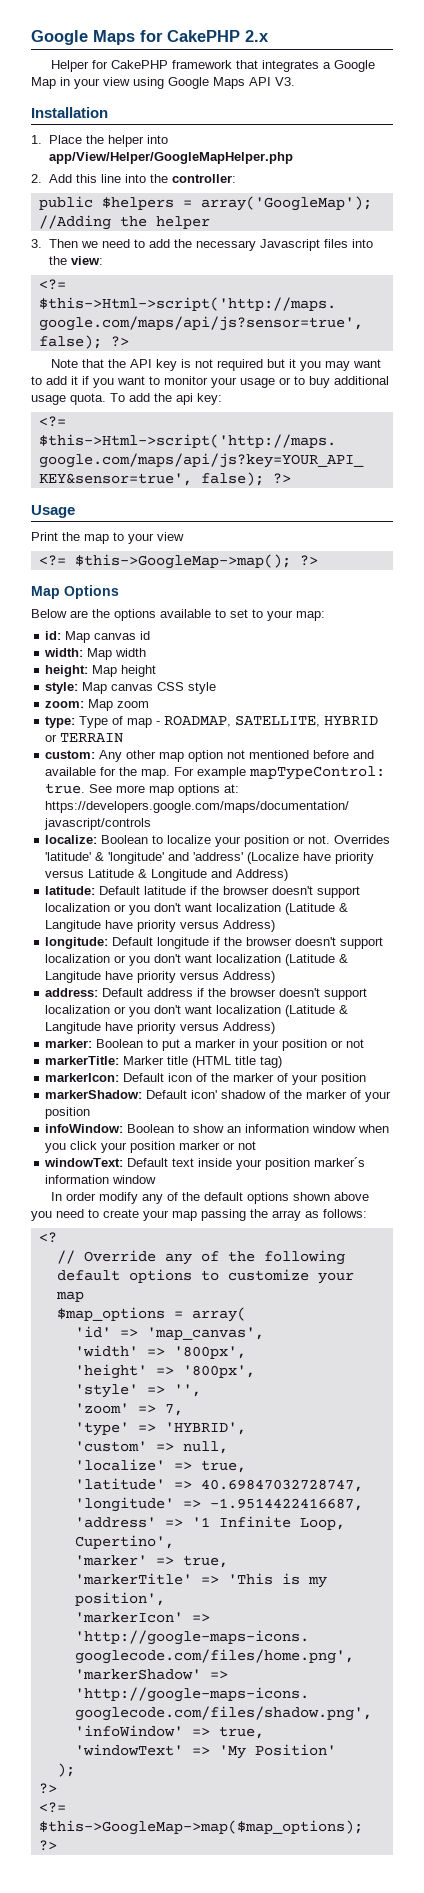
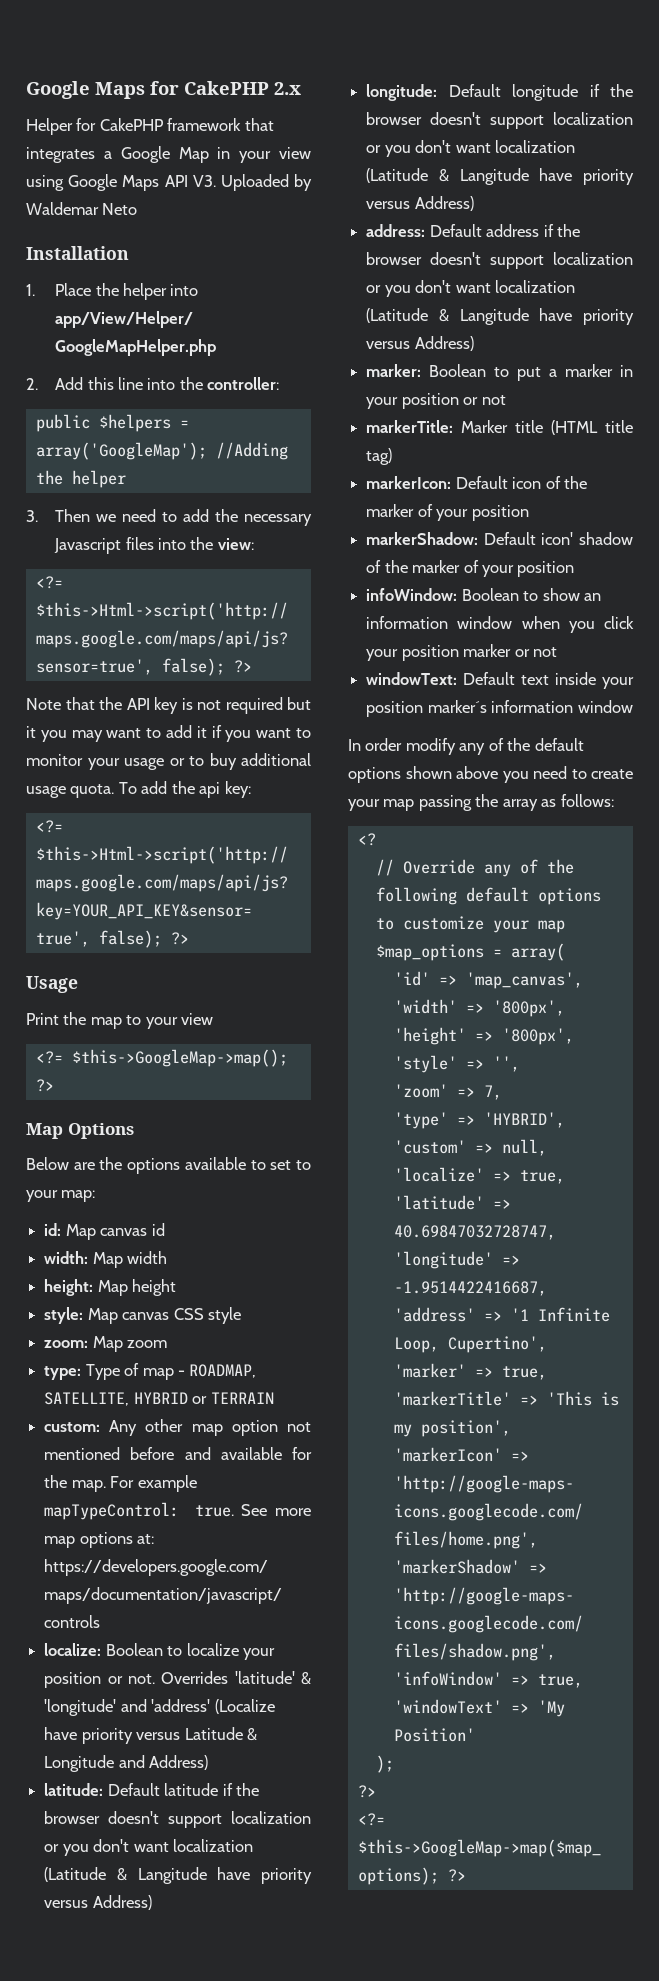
- Helper for CakePHP framework that integrates a Google Map in your view using Google Maps API V3.
+ Helper for CakePHP framework that integrates a Google Map in your view using Google Maps API V3. Uploaded by Waldemar Neto

